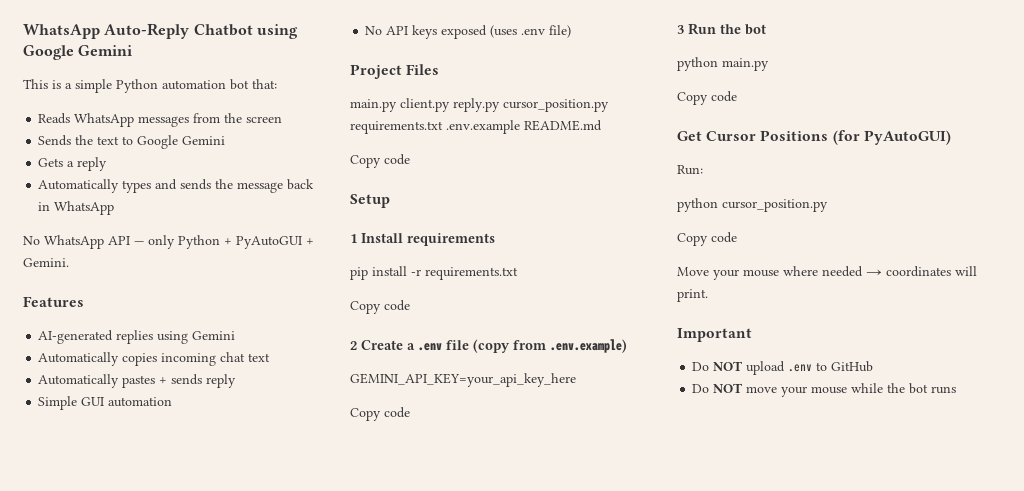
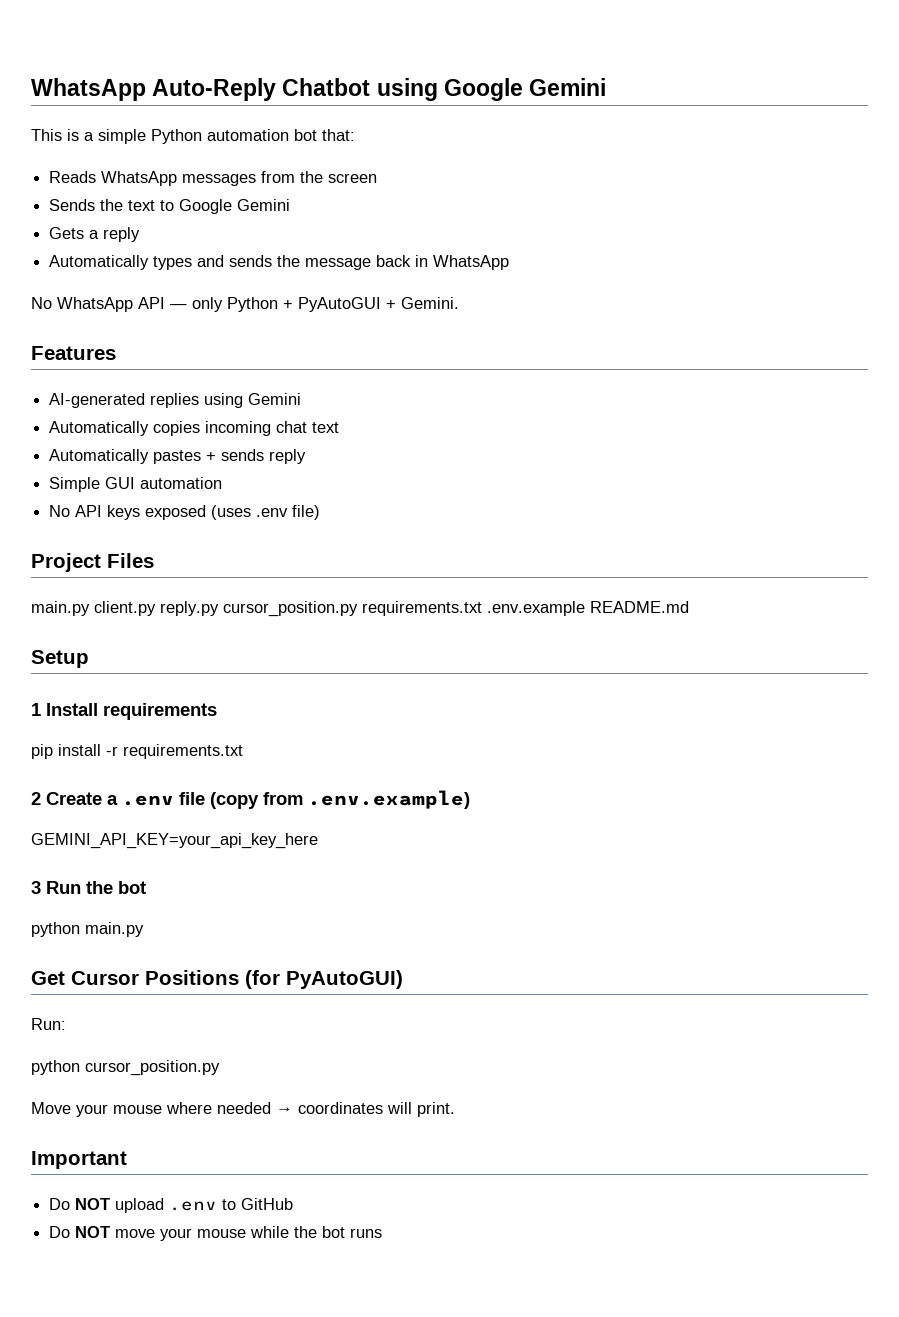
  main.py client.py reply.py cursor_position.py requirements.txt .env.example README.md
- Copy code
  pip install -r requirements.txt
- Copy code
  GEMINI_API_KEY=your_api_key_here
- Copy code
  python main.py
- Copy code
  python cursor_position.py
- Copy code

